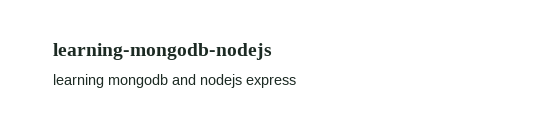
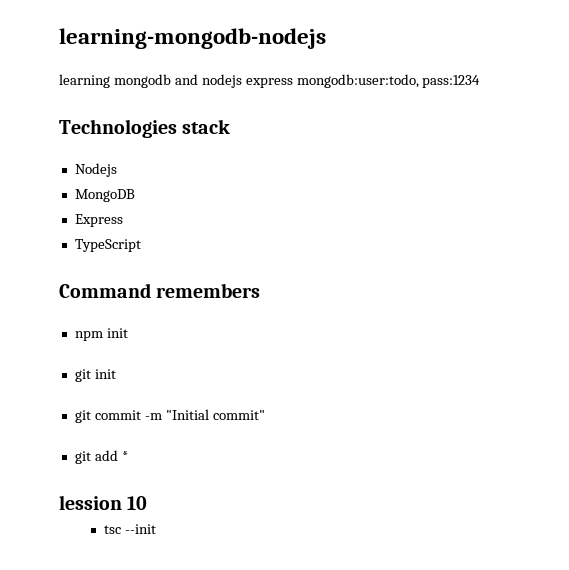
- learning mongodb and nodejs express
+ learning mongodb and nodejs express mongodb:user:todo, pass:1234
+ Technologies stack
+ Nodejs
+ MongoDB
+ Express
+ TypeScript
+ Command remembers
+ npm init
+ git init
+ git commit -m "Initial commit"
+ git add *
+ lession 10
+ tsc --init

